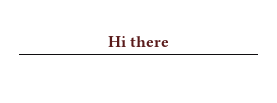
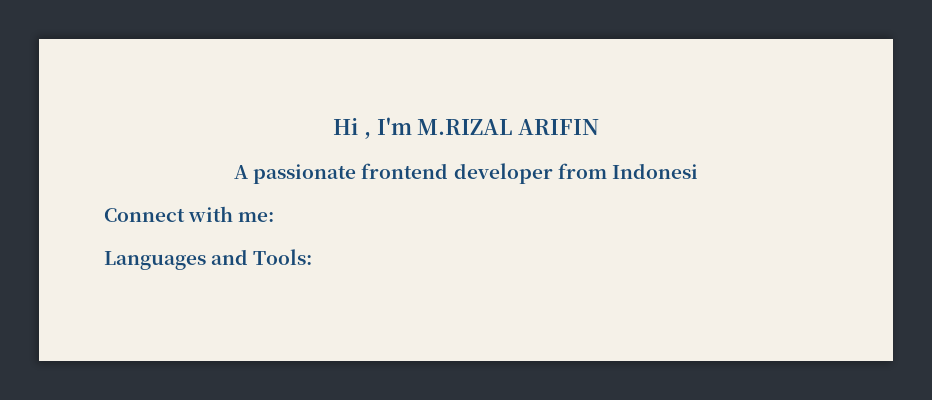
- Hi there
+ Hi , I'm M.RIZAL ARIFIN
+ A passionate frontend developer from Indonesi
+ Connect with me:
+ Languages and Tools:

